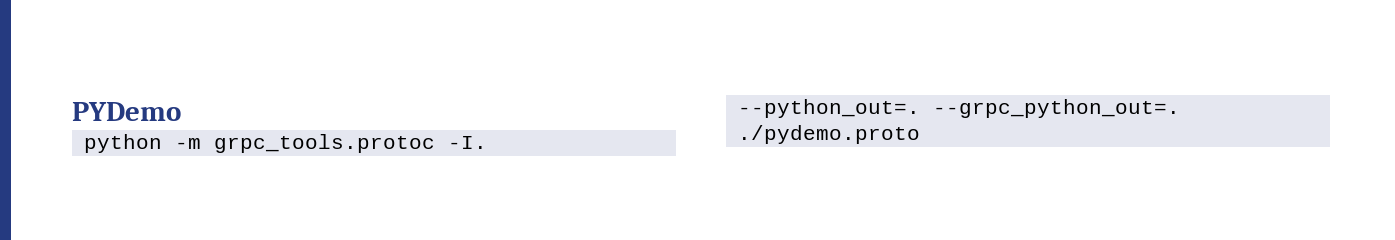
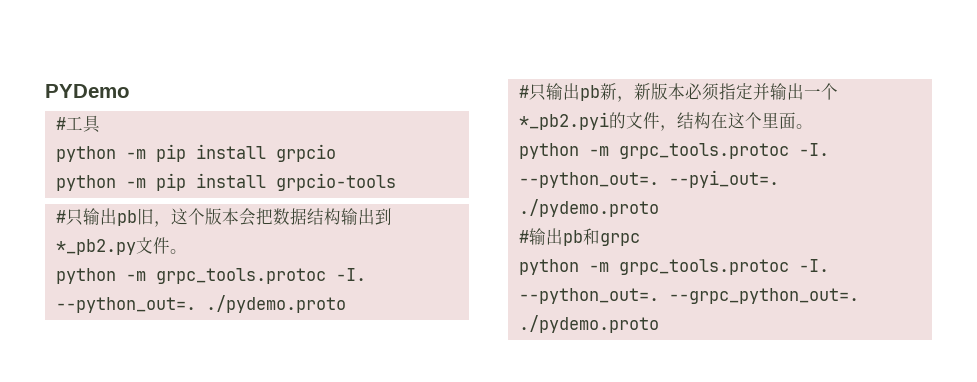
+ #工具
+ python -m pip install grpcio
+ python -m pip install grpcio-tools
+ #只输出pb旧，这个版本会把数据结构输出到*_pb2.py文件。
+ python -m grpc_tools.protoc -I. --python_out=. ./pydemo.proto
+ #只输出pb新，新版本必须指定并输出一个*_pb2.pyi的文件，结构在这个里面。
+ python -m grpc_tools.protoc -I. --python_out=. --pyi_out=. ./pydemo.proto
+ #输出pb和grpc

